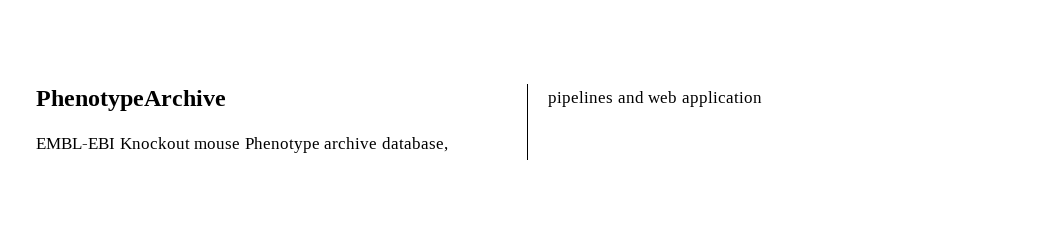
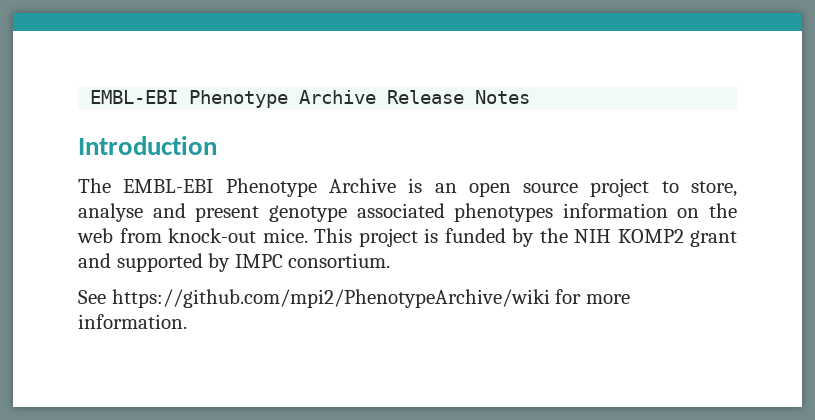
- PhenotypeArchive
- EMBL-EBI Knockout mouse Phenotype archive database, pipelines and web application
+ EMBL-EBI Phenotype Archive Release Notes
+ Introduction
+ The EMBL-EBI Phenotype Archive is an open source project to store, analyse and present genotype associated phenotypes information on the web from knock-out mice. This project is funded by the NIH KOMP2 grant and supported by IMPC consortium.
+ See https://github.com/mpi2/PhenotypeArchive/wiki for more information.

